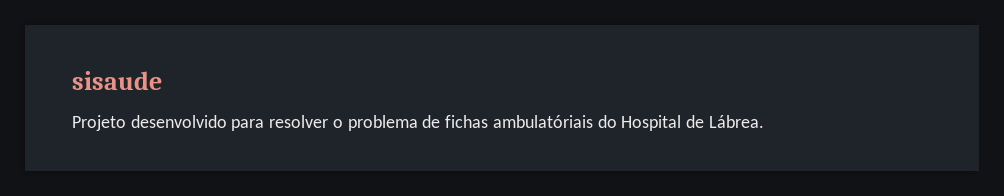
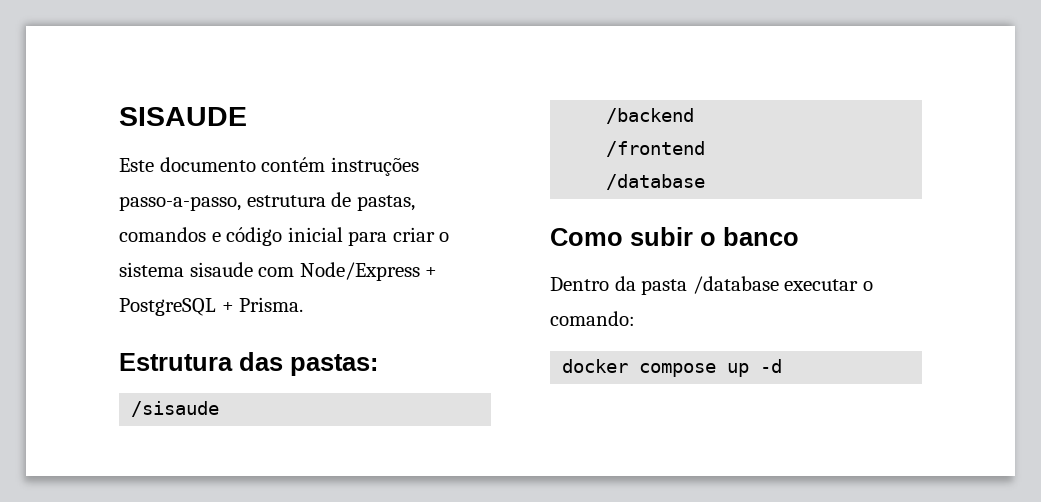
- sisaude
- Projeto desenvolvido para resolver o problema de fichas ambulatóriais do Hospital de Lábrea.
+ SISAUDE
+ Este documento contém instruções passo-a-passo, estrutura de pastas, comandos e código inicial para criar o sistema sisaude com Node/Express + PostgreSQL + Prisma.
+ Estrutura das pastas:
+ /sisaude
+ /backend
+ /frontend
+ /database
+ Como subir o banco
+ Dentro da pasta /database executar o comando:
+ docker compose up -d

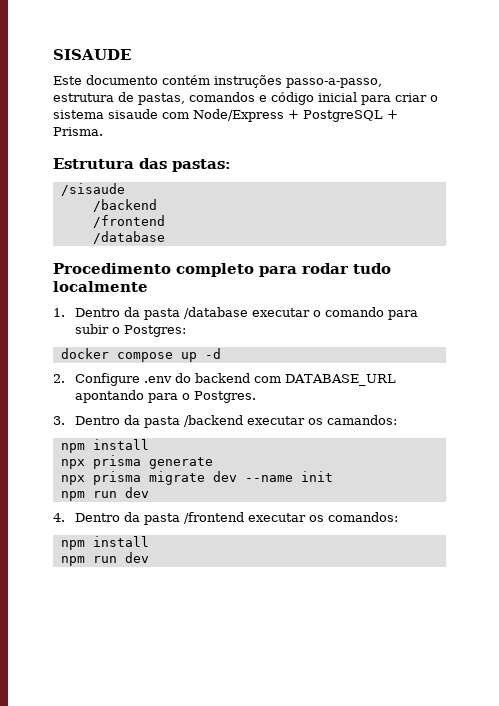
- Como subir o banco
- Dentro da pasta /database executar o comando:
+ Procedimento completo para rodar tudo localmente
+ 1. Dentro da pasta /database executar o comando para subir o Postgres:
+ 2. Configure .env do backend com DATABASE_URL apontando para o Postgres.
+ 3. Dentro da pasta /backend executar os camandos:
+ npm install
+ npx prisma generate
+ npx prisma migrate dev --name init
+ npm run dev
+ 4. Dentro da pasta /frontend executar os comandos:
+ npm install
+ npm run dev

